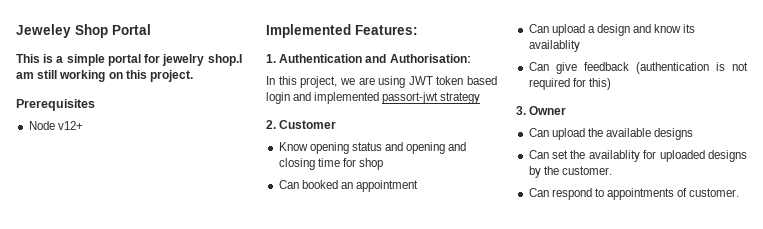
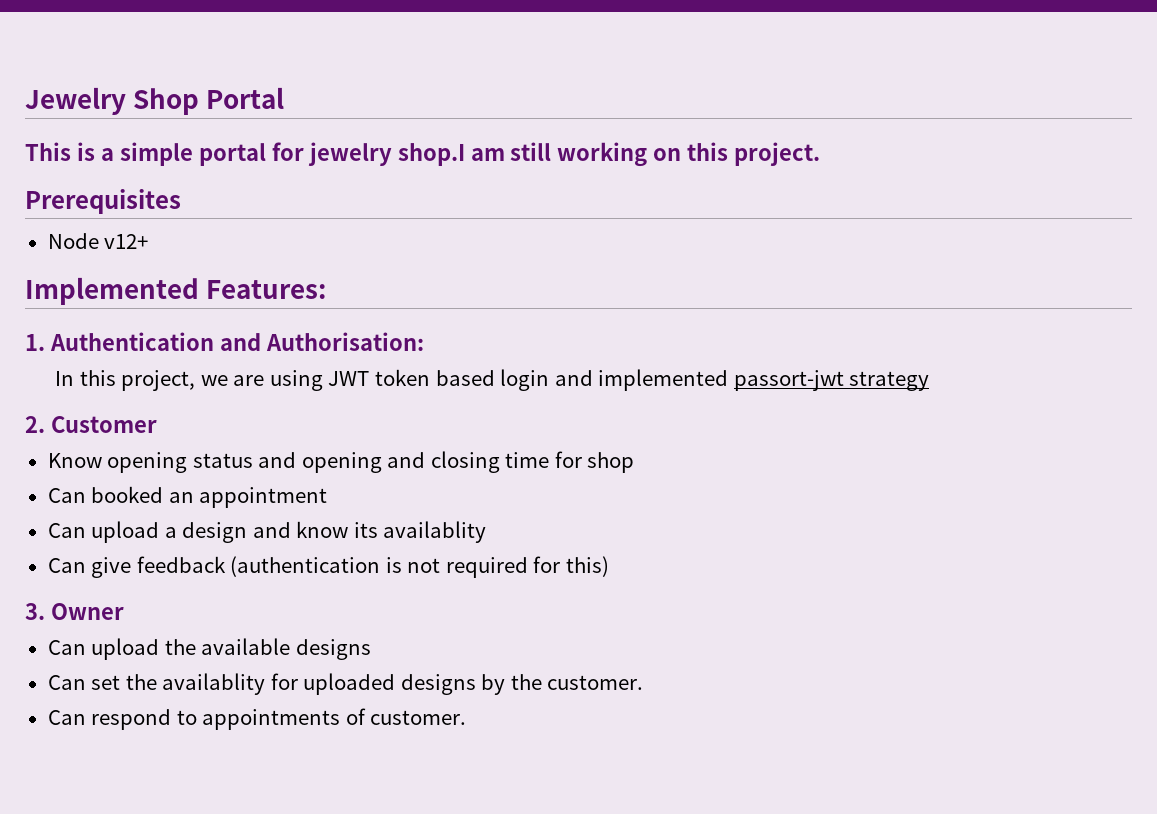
- Jeweley Shop Portal
+ Jewelry Shop Portal

